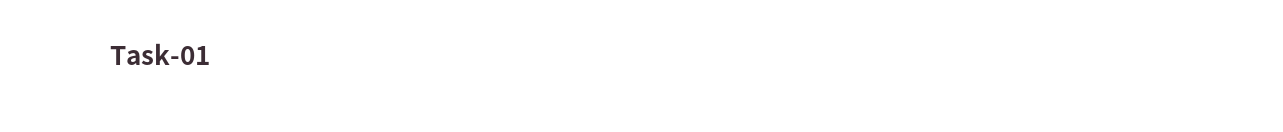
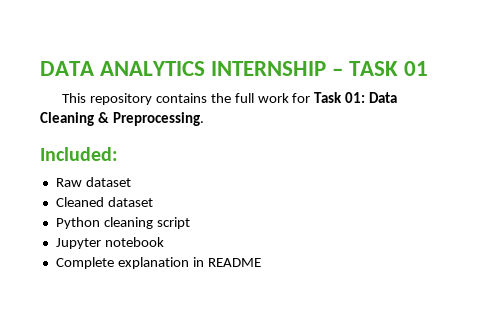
- Task-01
+ DATA ANALYTICS INTERNSHIP – TASK 01
+ This repository contains the full work for Task 01: Data Cleaning & Preprocessing.
+ Included:
+ Raw dataset
+ Cleaned dataset
+ Python cleaning script
+ Jupyter notebook
+ Complete explanation in README

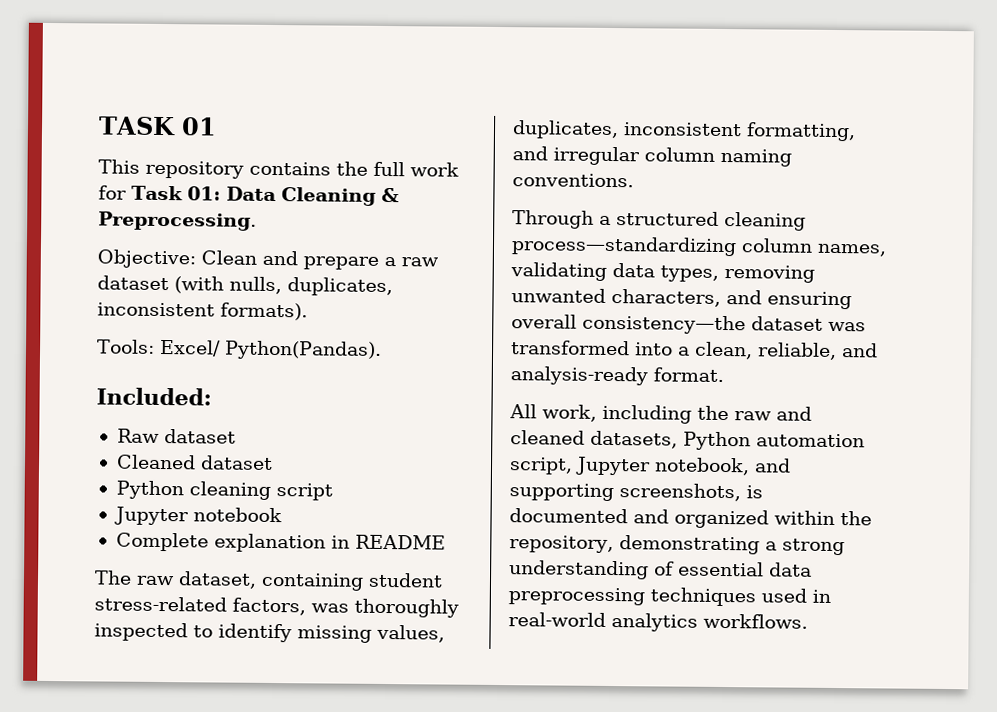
- DATA ANALYTICS INTERNSHIP – TASK 01
+ TASK 01
+ Objective: Clean and prepare a raw dataset (with nulls, duplicates, inconsistent formats).
+ Tools: Excel/ Python(Pandas).
+ The raw dataset, containing student stress-related factors, was thoroughly inspected to identify missing values, duplicates, inconsistent formatting, and irregular column naming conventions.
+ Through a structured cleaning process—standardizing column names, validating data types, removing unwanted characters, and ensuring overall consistency—the dataset was transformed into a clean, reliable, and analysis-ready format.
+ All work, including the raw and cleaned datasets, Python automation script, Jupyter notebook, and supporting screenshots, is documented and organized within the repository, demonstrating a strong understanding of essential data preprocessing techniques used in real-world analytics workflows.

